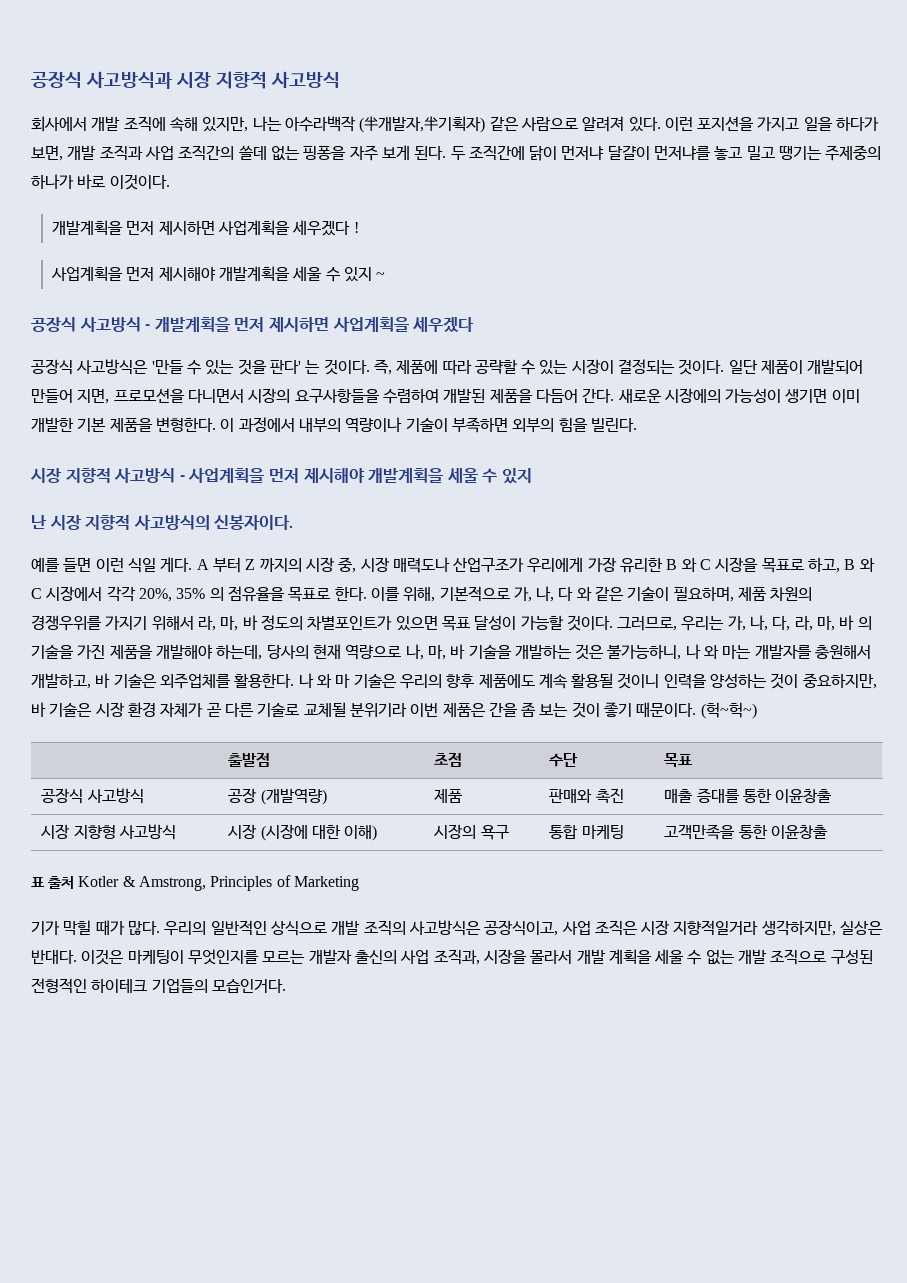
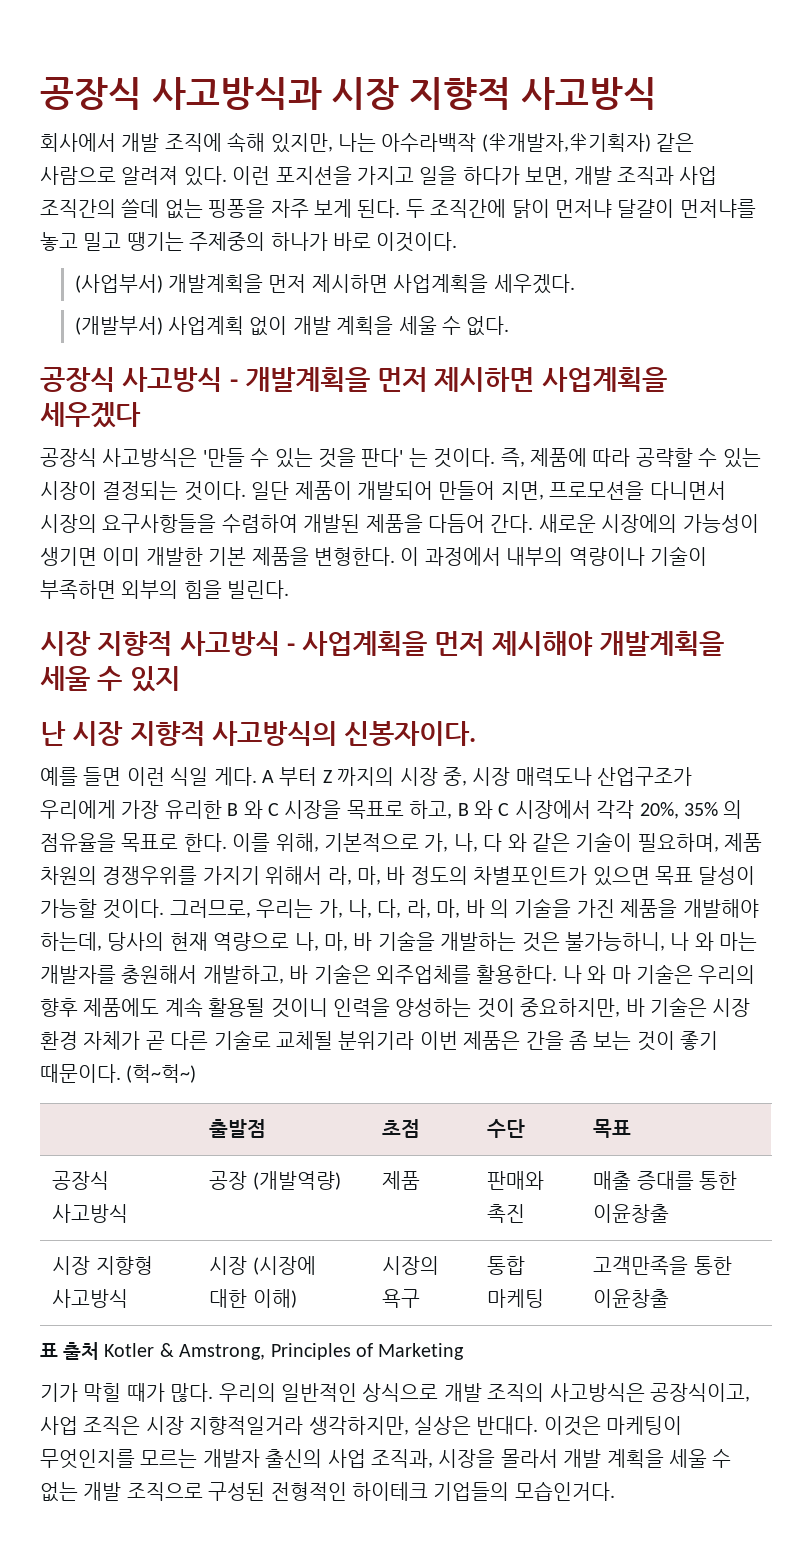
- 개발계획을 먼저 제시하면 사업계획을 세우겠다 !
- 사업계획을 먼저 제시해야 개발계획을 세울 수 있지 ~
+ (사업부서) 개발계획을 먼저 제시하면 사업계획을 세우겠다.
+ (개발부서) 사업계획 없이 개발 계획을 세울 수 없다.

